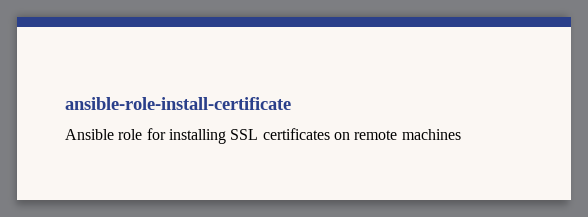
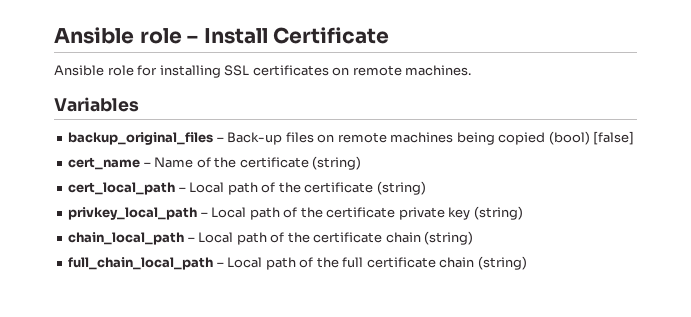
- ansible-role-install-certificate
+ Ansible role – Install Certificate
- Ansible role for installing SSL certificates on remote machines
+ Ansible role for installing SSL certificates on remote machines.
+ Variables
+ backup_original_files – Back-up files on remote machines being copied (bool) [false]
+ cert_name – Name of the certificate (string)
+ cert_local_path – Local path of the certificate (string)
+ privkey_local_path – Local path of the certificate private key (string)
+ chain_local_path – Local path of the certificate chain (string)
+ full_chain_local_path – Local path of the full certificate chain (string)

